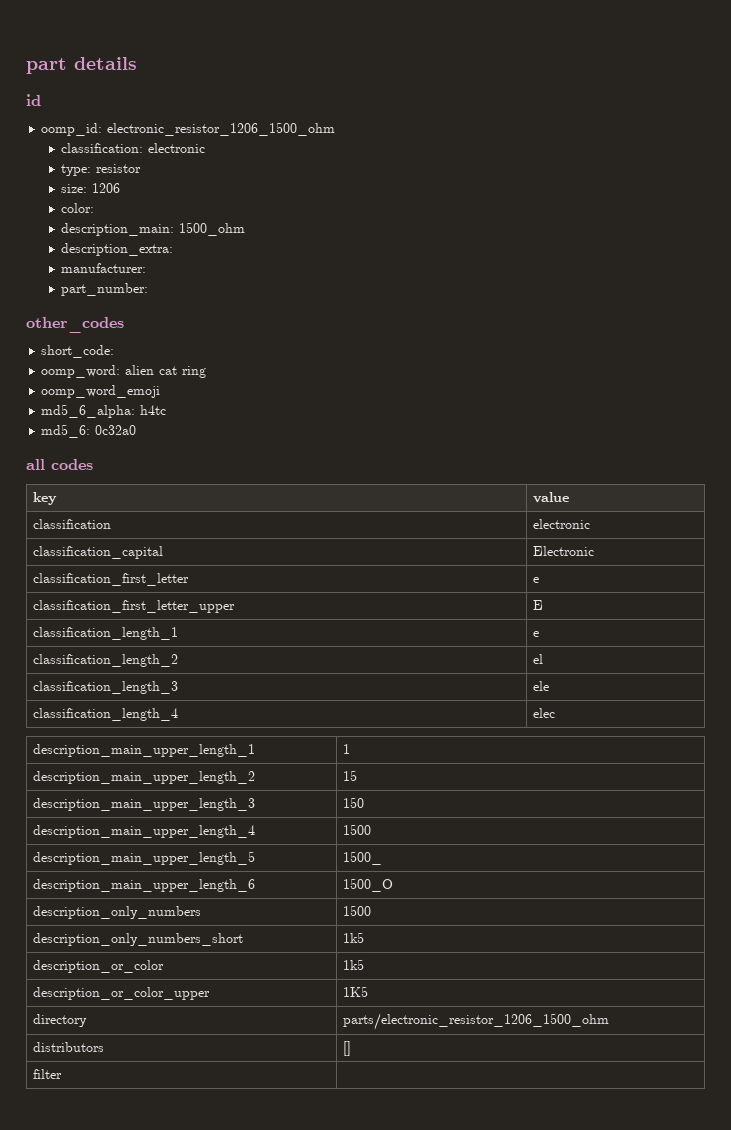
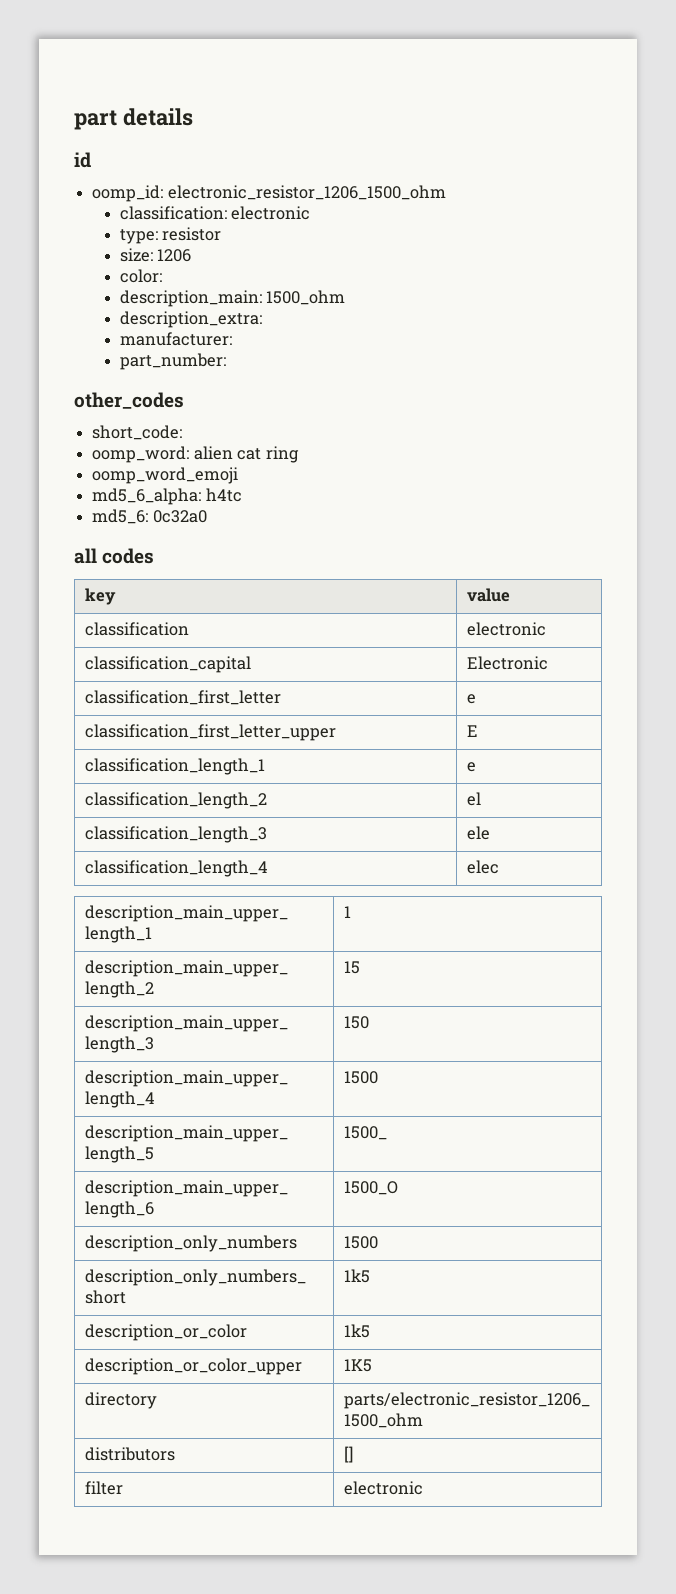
- filter |
+ filter | electronic

